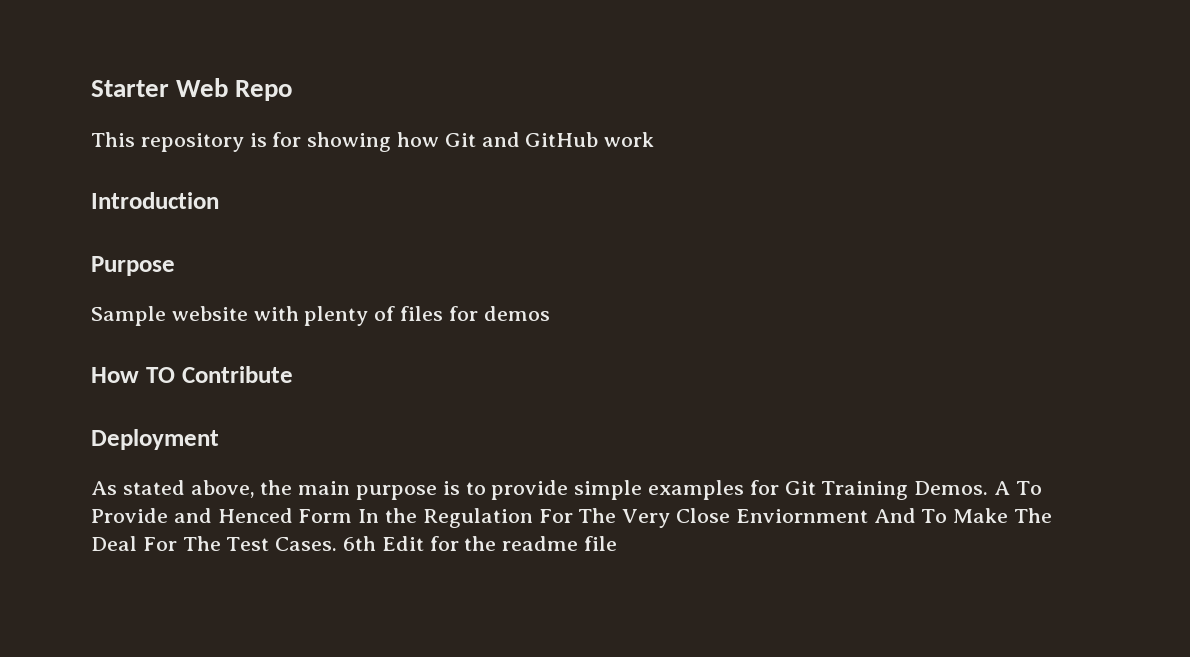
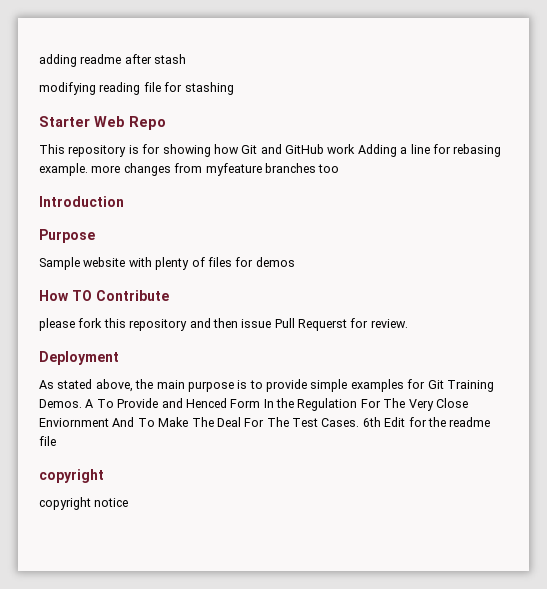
+ adding readme after stash
+ modifying reading file for stashing
- This repository is for showing how Git and GitHub work
+ This repository is for showing how Git and GitHub work Adding a line for rebasing example. more changes from myfeature branches too
+ please fork this repository and then issue Pull Requerst for review.
  6th Edit for the readme file
+ copyright
+ copyright notice

